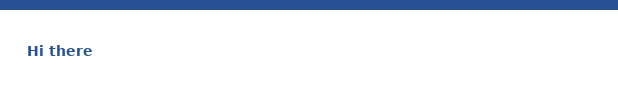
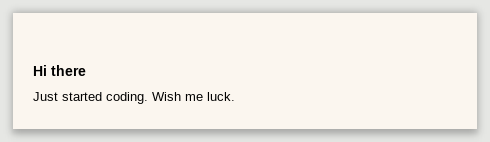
+ Just started coding. Wish me luck.

